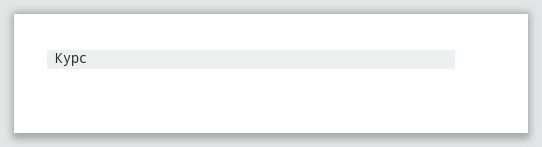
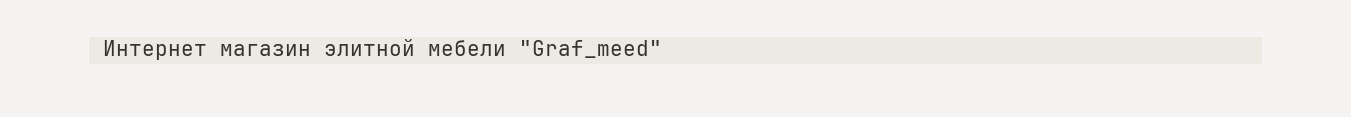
- Курс
+ Интернет магазин элитной мебели "Graf_meed"

